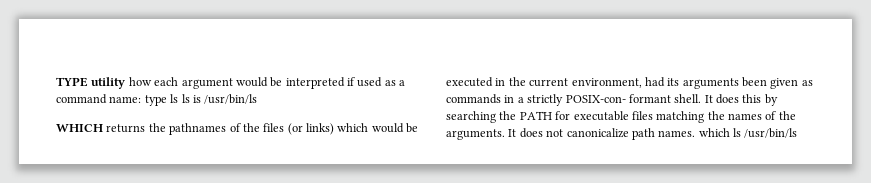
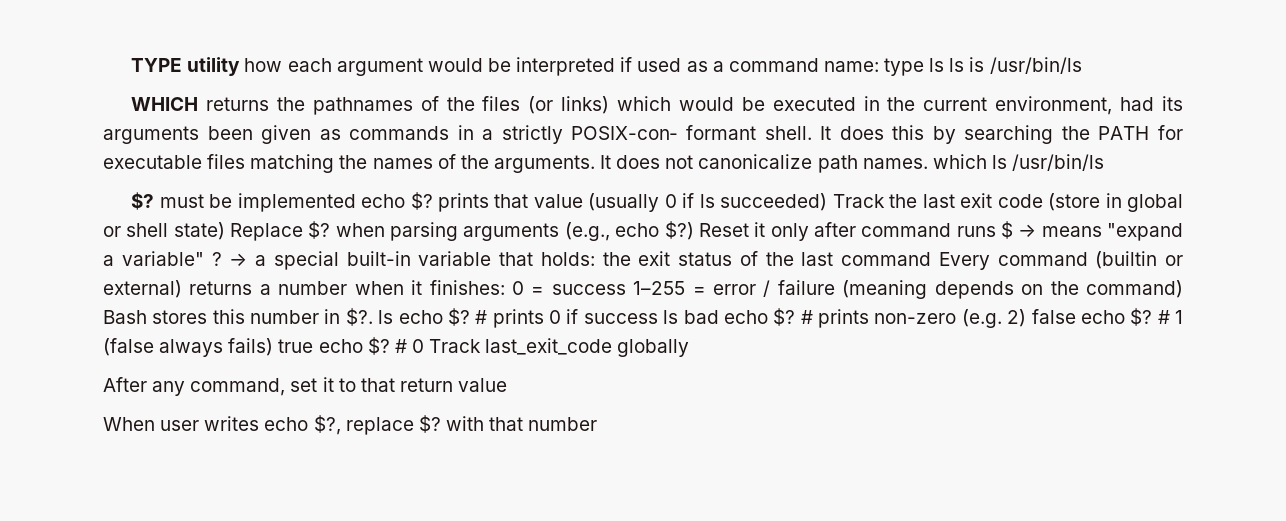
+ $? must be implemented echo $? prints that value (usually 0 if ls succeeded) Track the last exit code (store in global or shell state) Replace $? when parsing arguments (e.g., echo $?) Reset it only after command runs $ → means "expand a variable" ? → a special built-in variable that holds: the exit status of the last command Every command (builtin or external) returns a number when it finishes: 0 = success 1–255 = error / failure (meaning depends on the command) Bash stores this number in $?. ls echo $? # prints 0 if success ls bad echo $? # prints non-zero (e.g. 2) false echo $? # 1 (false always fails) true echo $? # 0 Track last_exit_code globally
+ After any command, set it to that return value
+ When user writes echo $?, replace $? with that number

